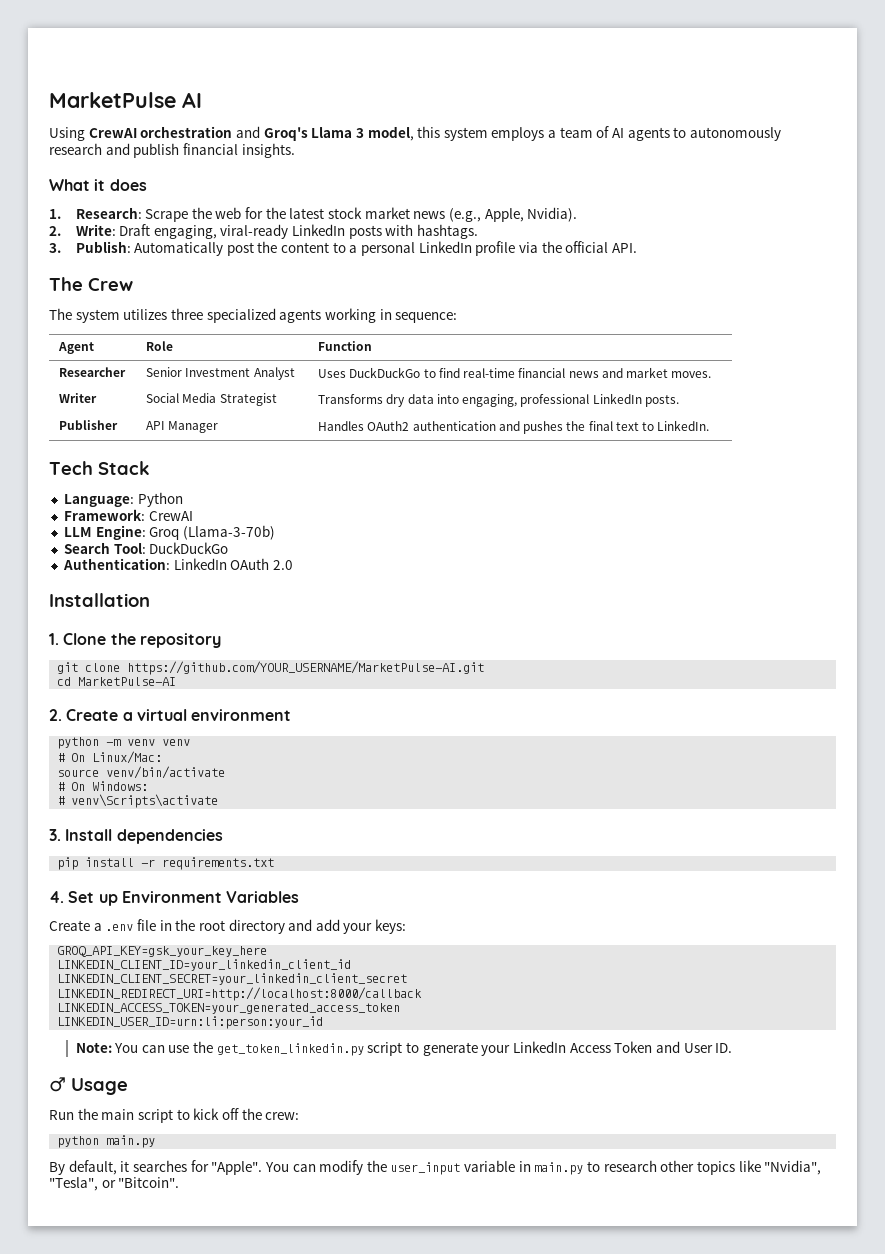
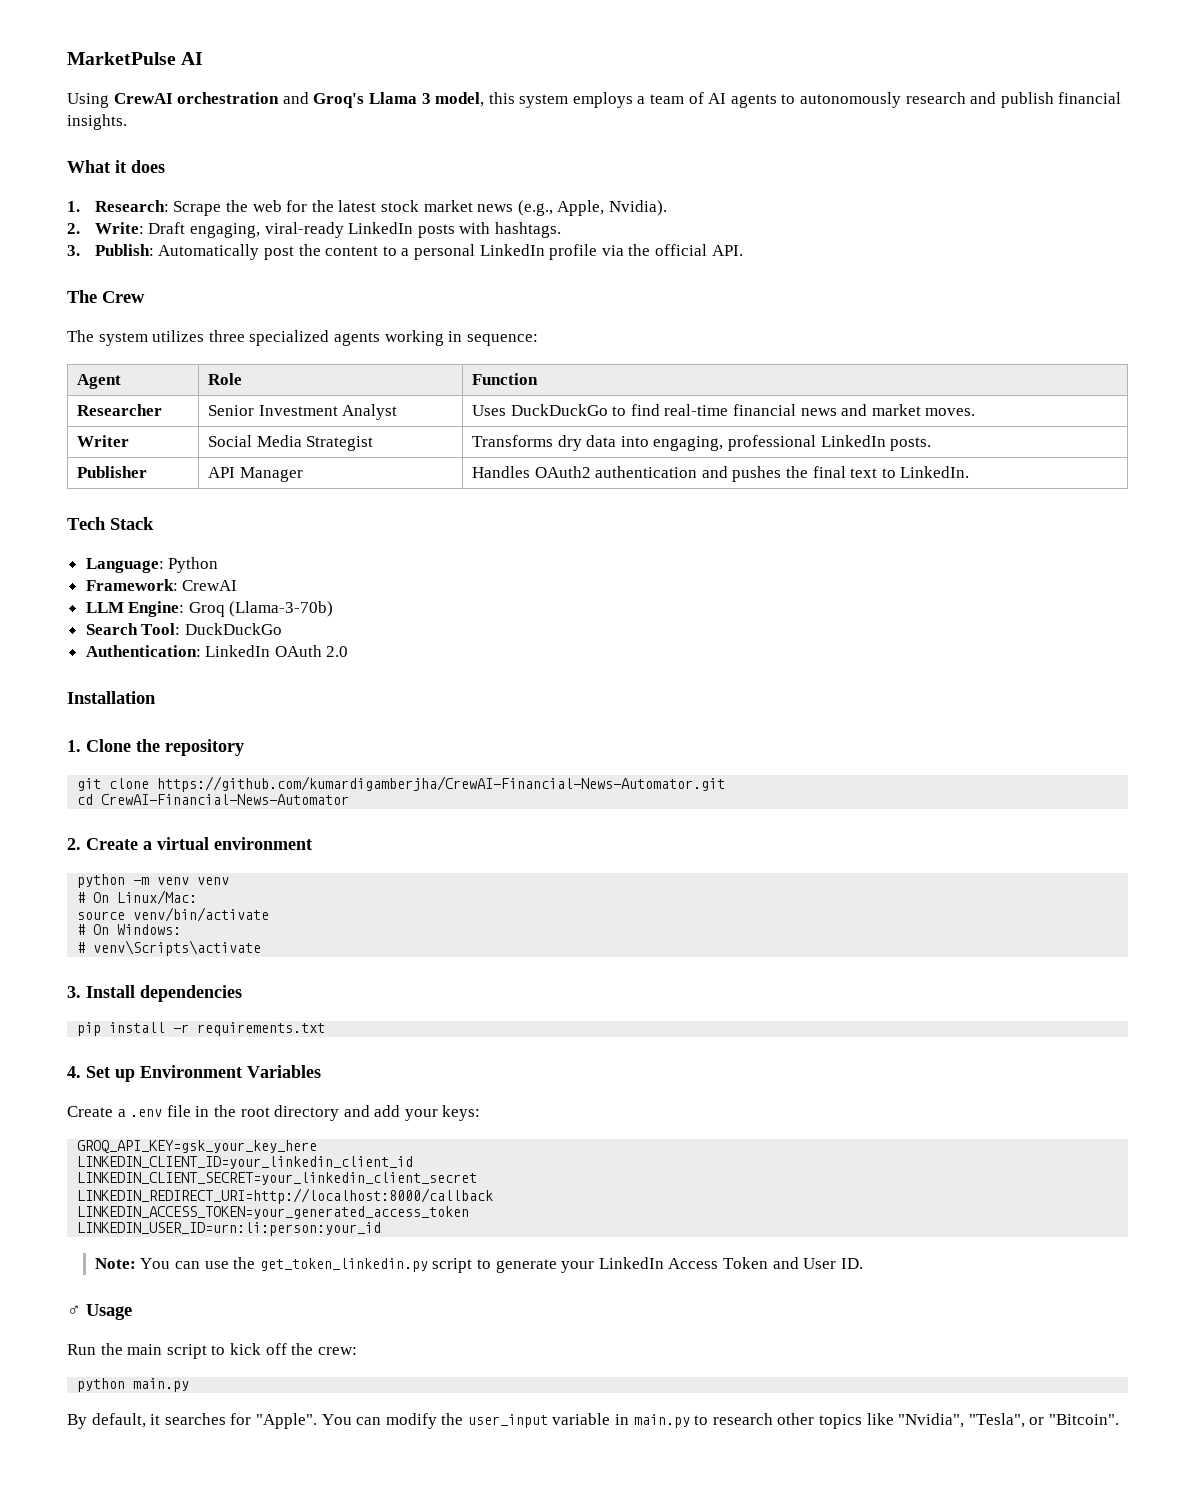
- git clone https://github.com/YOUR_USERNAME/MarketPulse-AI.git
+ git clone https://github.com/kumardigamberjha/CrewAI-Financial-News-Automator.git
- cd MarketPulse-AI
+ cd CrewAI-Financial-News-Automator

